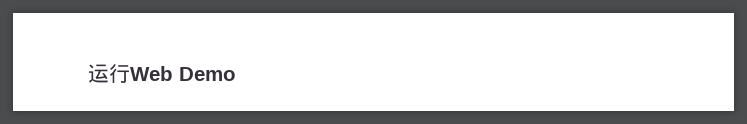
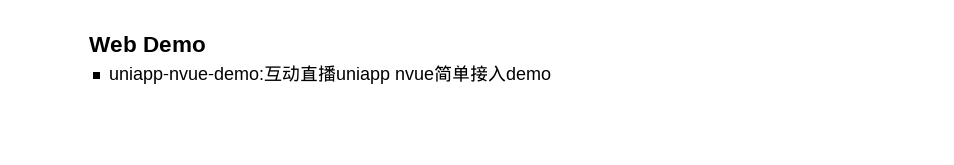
- 运行Web Demo
+ Web Demo
+ uniapp-nvue-demo:互动直播uniapp nvue简单接入demo

